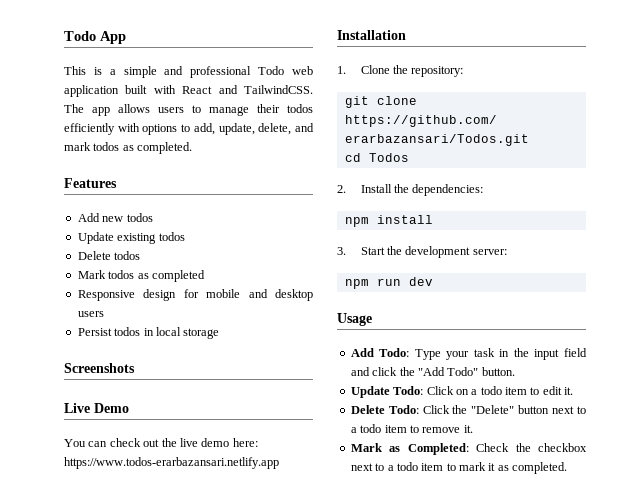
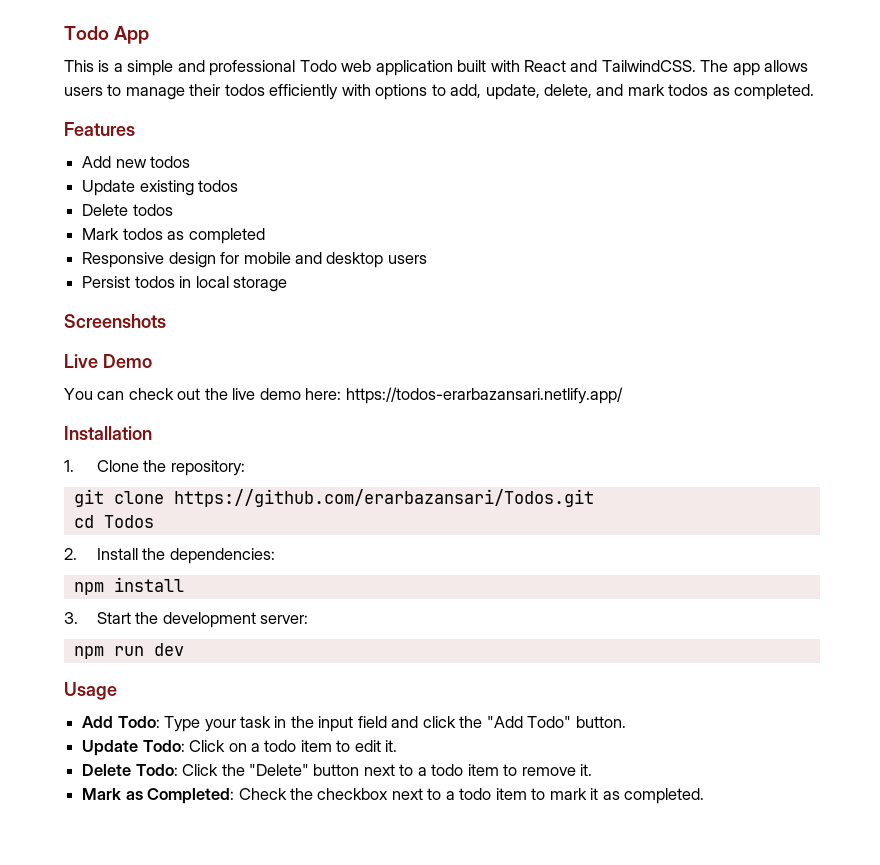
- You can check out the live demo here: https://www.todos-erarbazansari.netlify.app
+ You can check out the live demo here: https://todos-erarbazansari.netlify.app/

